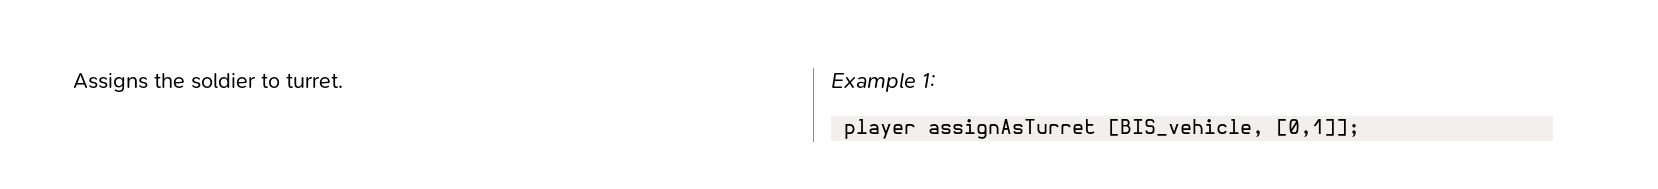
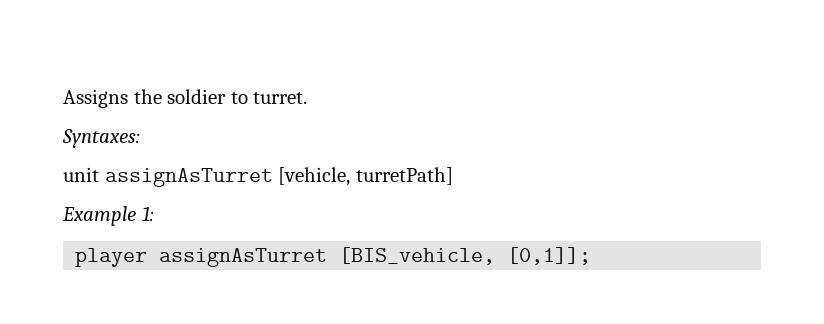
+ Syntaxes:
+ unit assignAsTurret [vehicle, turretPath]

